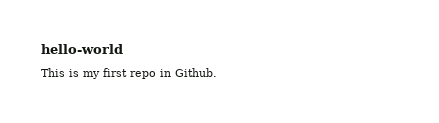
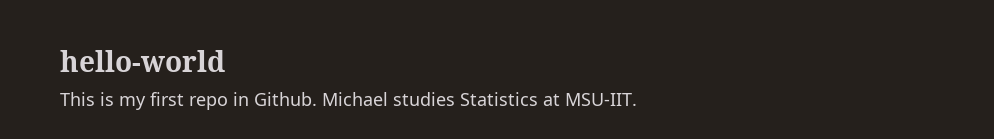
+ Michael studies Statistics at MSU-IIT.

